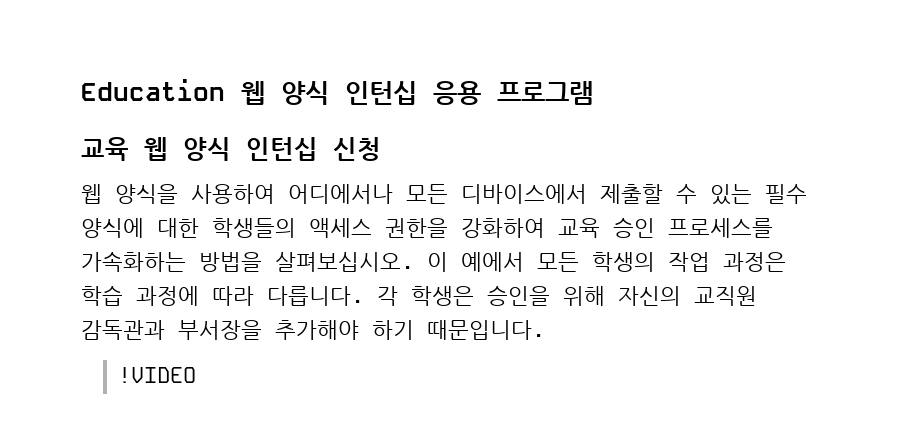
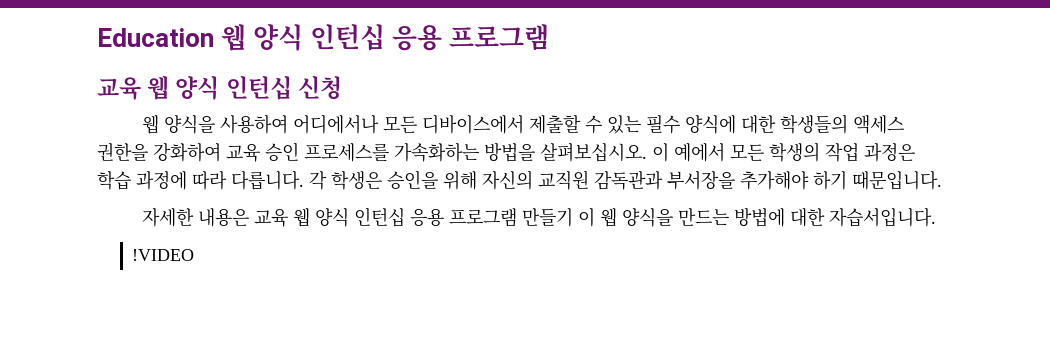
+ 자세한 내용은 교육 웹 양식 인턴십 응용 프로그램 만들기 이 웹 양식을 만드는 방법에 대한 자습서입니다.

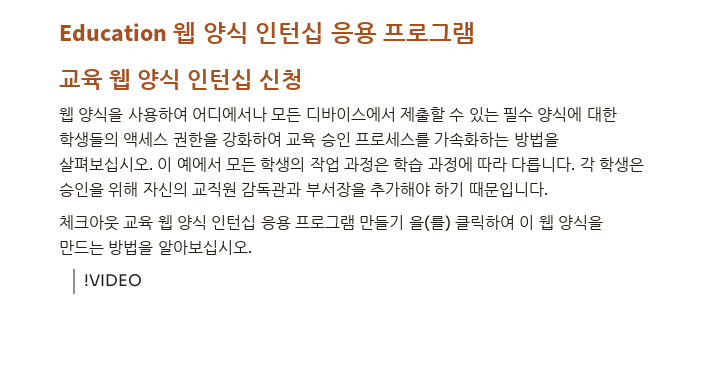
- 자세한 내용은 교육 웹 양식 인턴십 응용 프로그램 만들기 이 웹 양식을 만드는 방법에 대한 자습서입니다.
+ 체크아웃 교육 웹 양식 인턴십 응용 프로그램 만들기 을(를) 클릭하여 이 웹 양식을 만드는 방법을 알아보십시오.

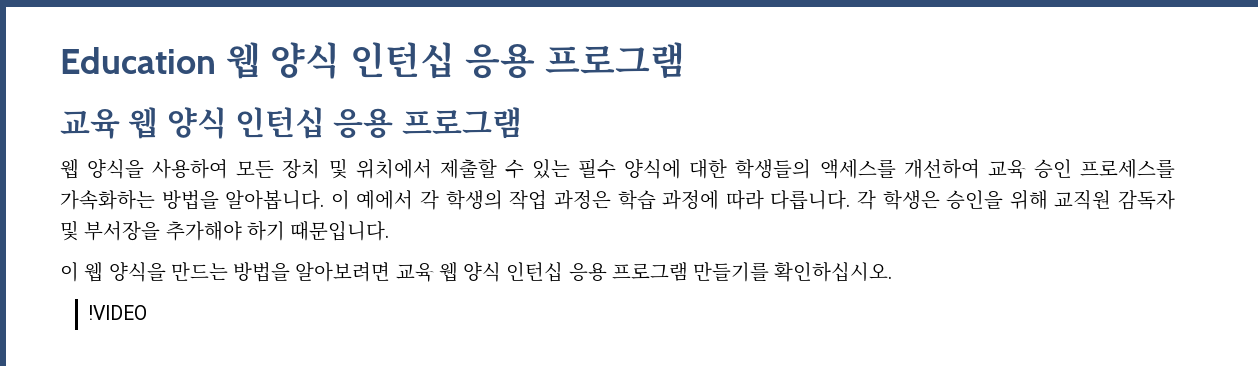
  Education 웹 양식 인턴십 응용 프로그램
- 교육 웹 양식 인턴십 신청
+ 교육 웹 양식 인턴십 응용 프로그램
- 웹 양식을 사용하여 어디에서나 모든 디바이스에서 제출할 수 있는 필수 양식에 대한 학생들의 액세스 권한을 강화하여 교육 승인 프로세스를 가속화하는 방법을 살펴보십시오.
+ 웹 양식을 사용하여 모든 장치 및 위치에서 제출할 수 있는 필수 양식에 대한 학생들의 액세스를 개선하여 교육 승인 프로세스를 가속화하는 방법을 알아봅니다.
- 이 예에서 모든 학생의 작업 과정은 학습 과정에 따라 다릅니다.
+ 이 예에서 각 학생의 작업 과정은 학습 과정에 따라 다릅니다.
- 각 학생은 승인을 위해 자신의 교직원 감독관과 부서장을 추가해야 하기 때문입니다.
+ 각 학생은 승인을 위해 교직원 감독자 및 부서장을 추가해야 하기 때문입니다.
- 체크아웃 교육 웹 양식 인턴십 응용 프로그램 만들기 을(를) 클릭하여 이 웹 양식을 만드는 방법을 알아보십시오.
+ 이 웹 양식을 만드는 방법을 알아보려면 교육 웹 양식 인턴십 응용 프로그램 만들기를 확인하십시오.

